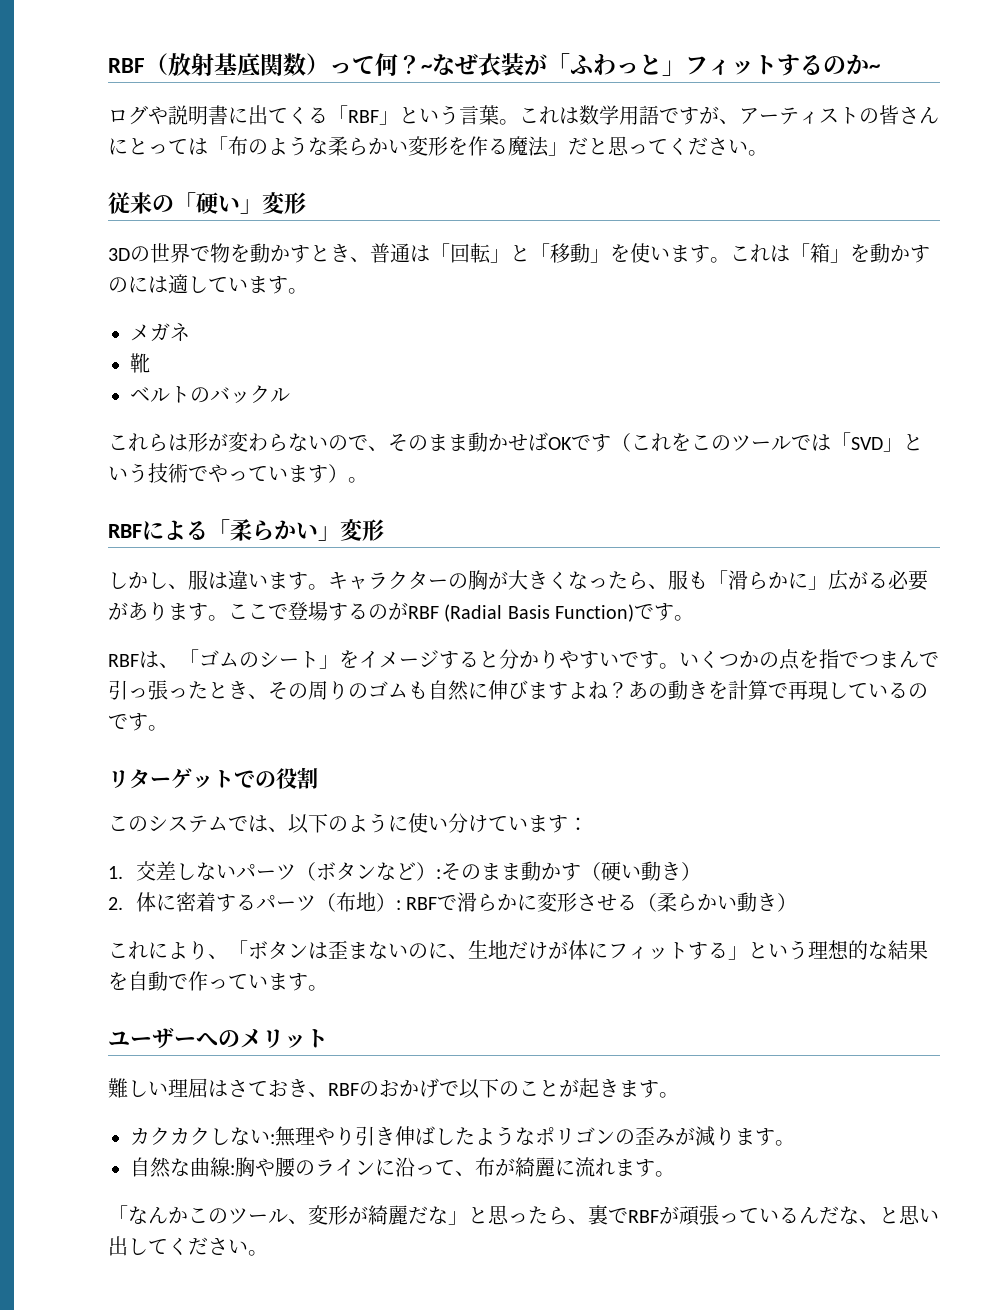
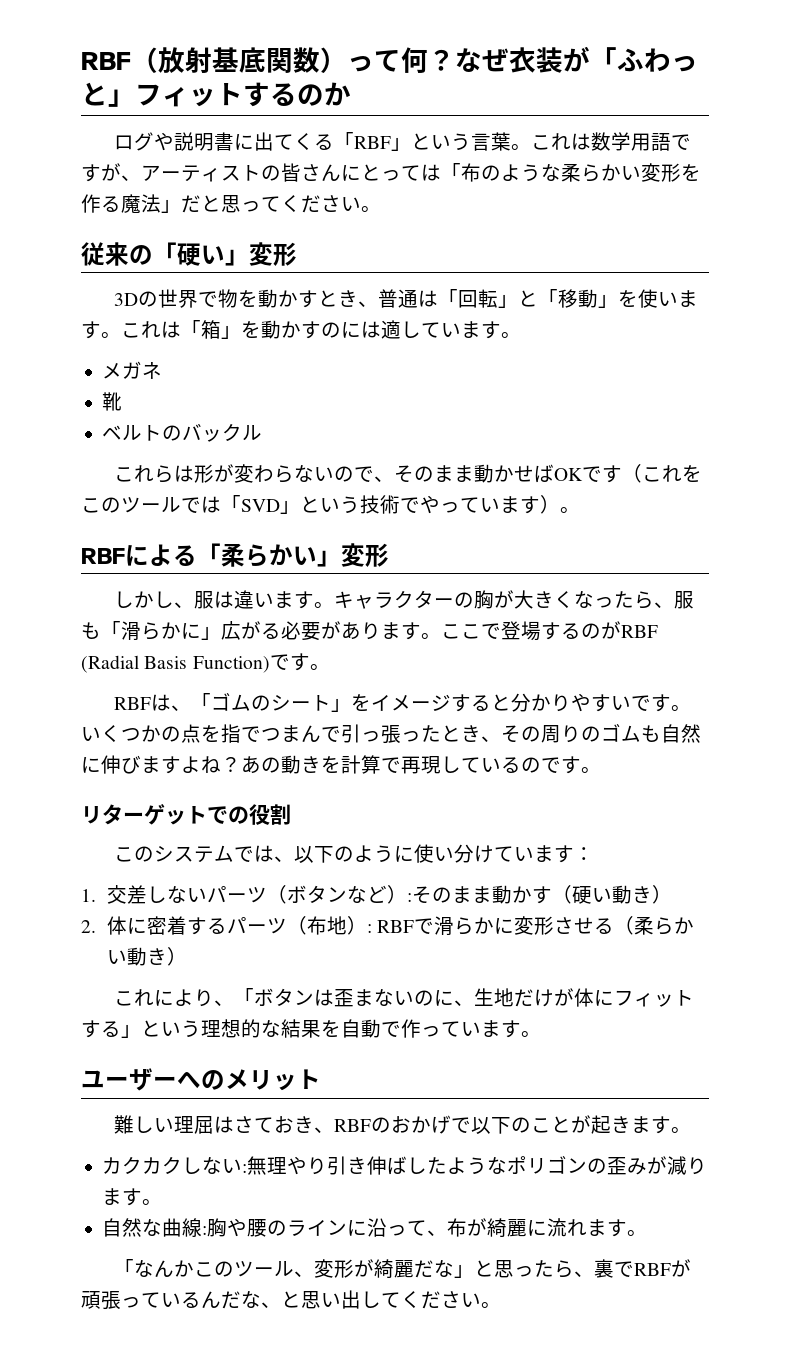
- ~なぜ衣装が「ふわっと」フィットするのか~
+ なぜ衣装が「ふわっと」フィットするのか

